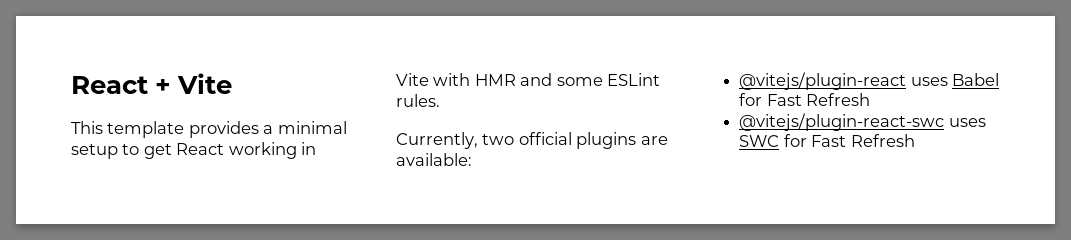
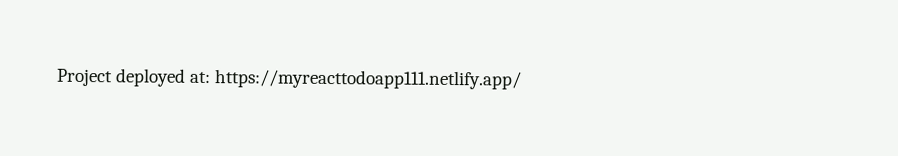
- React + Vite
- This template provides a minimal setup to get React working in Vite with HMR and some ESLint rules.
- Currently, two official plugins are available:
- @vitejs/plugin-react uses Babel for Fast Refresh
- @vitejs/plugin-react-swc uses SWC for Fast Refresh
+ Project deployed at: https://myreacttodoapp111.netlify.app/

